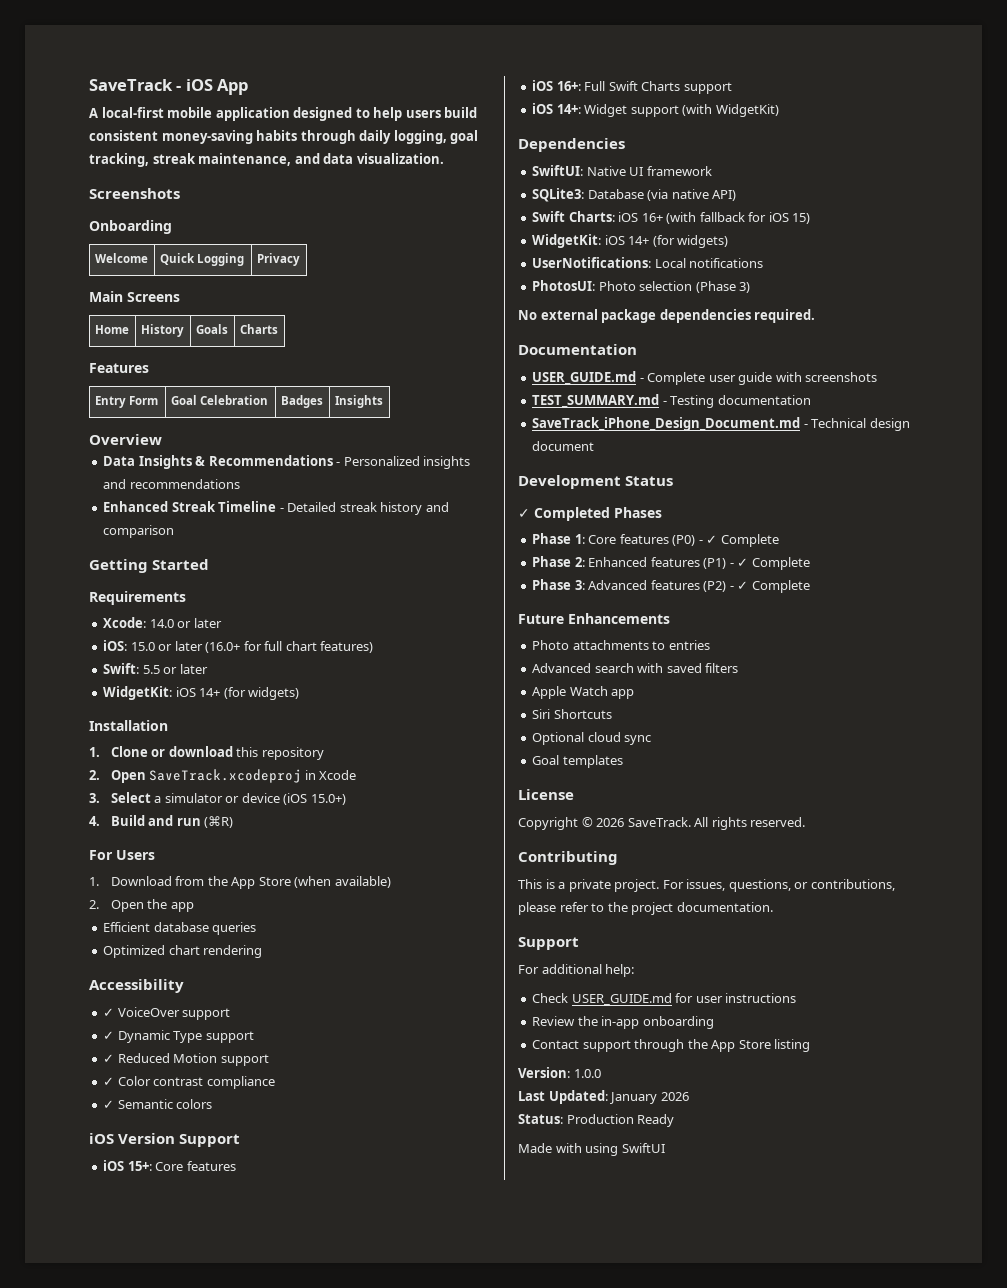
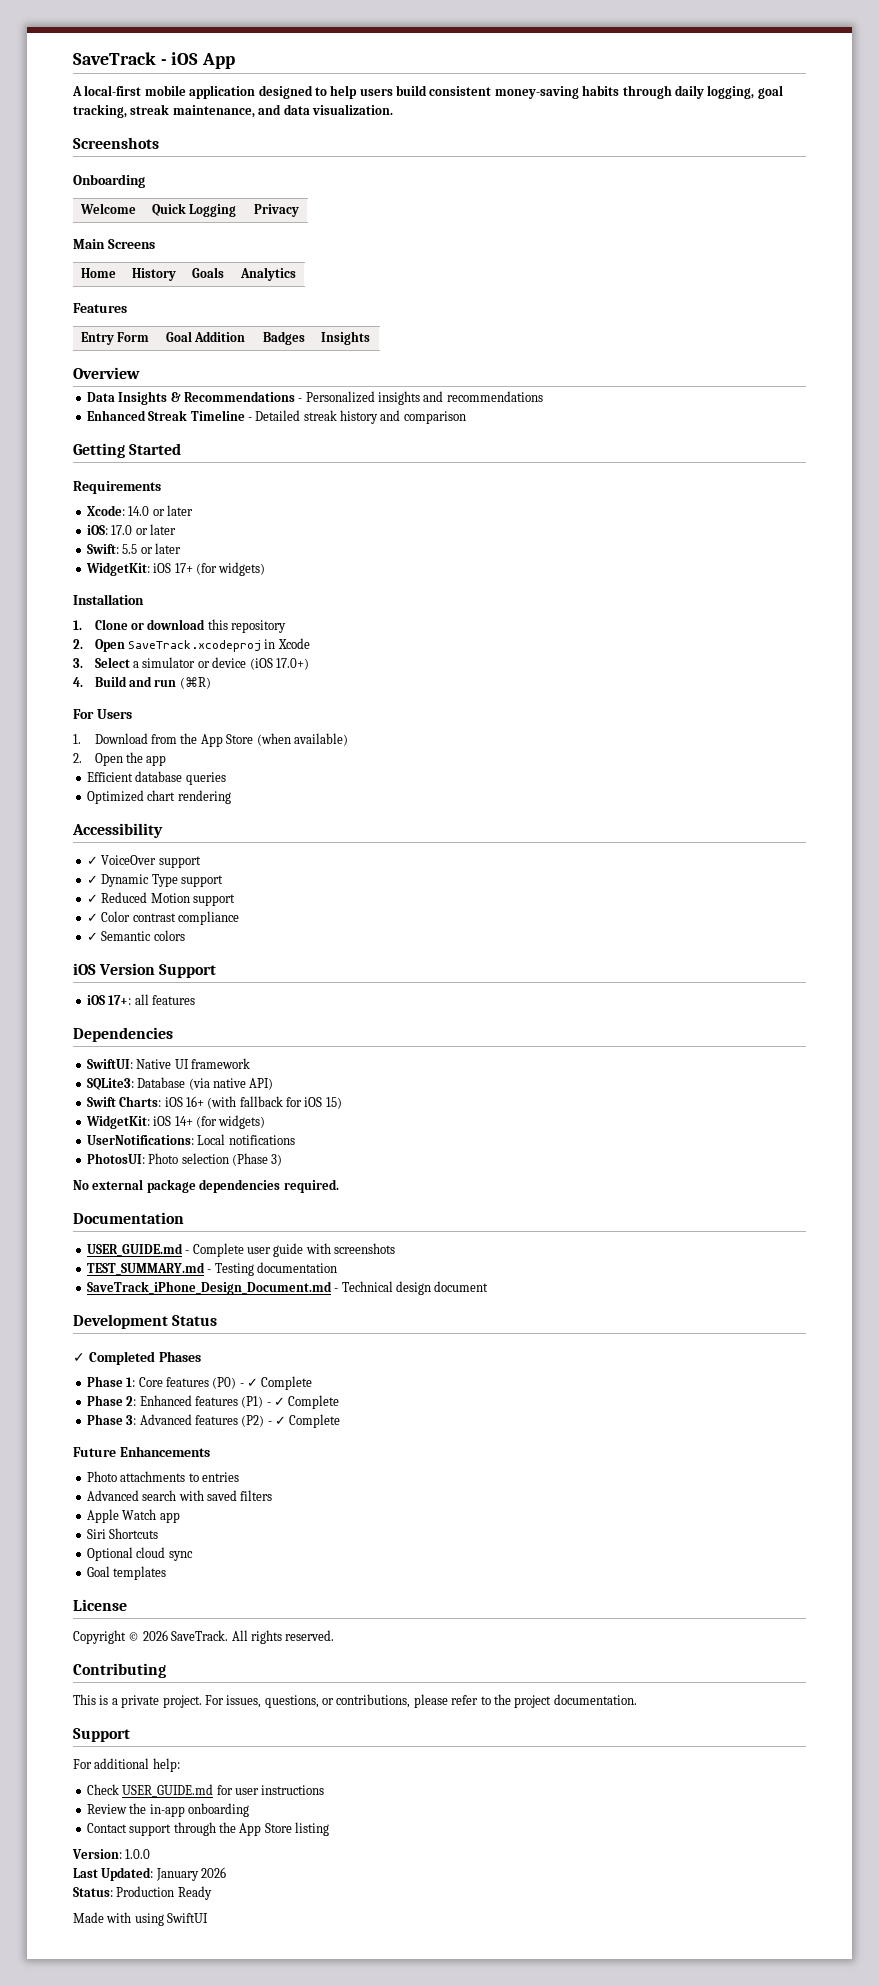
- Home | History | Goals | Charts
+ Home | History | Goals | Analytics
- Entry Form | Goal Celebration | Badges | Insights
+ Entry Form | Goal Addition | Badges | Insights
- iOS: 15.0 or later (16.0+ for full chart features)
+ iOS: 17.0 or later
  Swift: 5.5 or later
- WidgetKit: iOS 14+ (for widgets)
+ WidgetKit: iOS 17+ (for widgets)
- 3. Select a simulator or device (iOS 15.0+)
+ 3. Select a simulator or device (iOS 17.0+)
- iOS 15+: Core features
- iOS 16+: Full Swift Charts support
- iOS 14+: Widget support (with WidgetKit)
+ iOS 17+: all features

